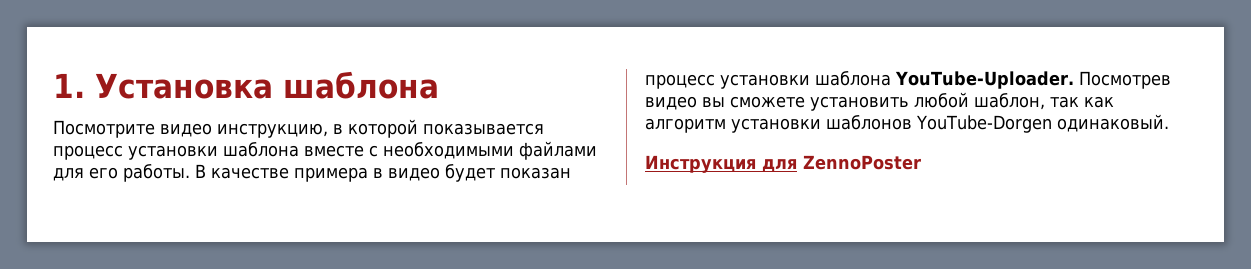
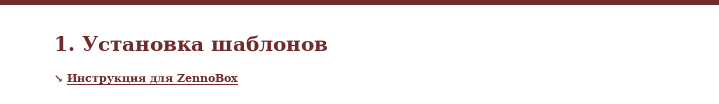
- 1. Установка шаблона
- Посмотрите видео инструкцию, в которой показывается процесс установки шаблона вместе с необходимыми файлами для его работы. В качестве примера в видео будет показан процесс установки шаблона YouTube-Uploader. Посмотрев видео вы сможете установить любой шаблон, так как алгоритм установки шаблонов YouTube-Dorgen одинаковый.
- Инструкция для ZennoPoster
+ 1. Установка шаблонов
+ ↘ Инструкция для ZennoBox

